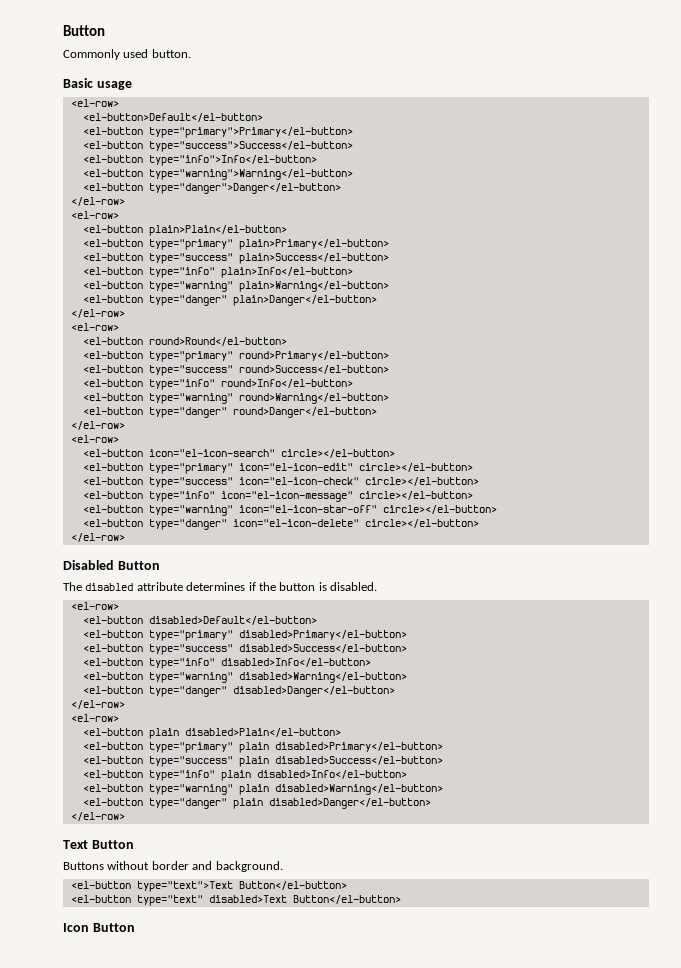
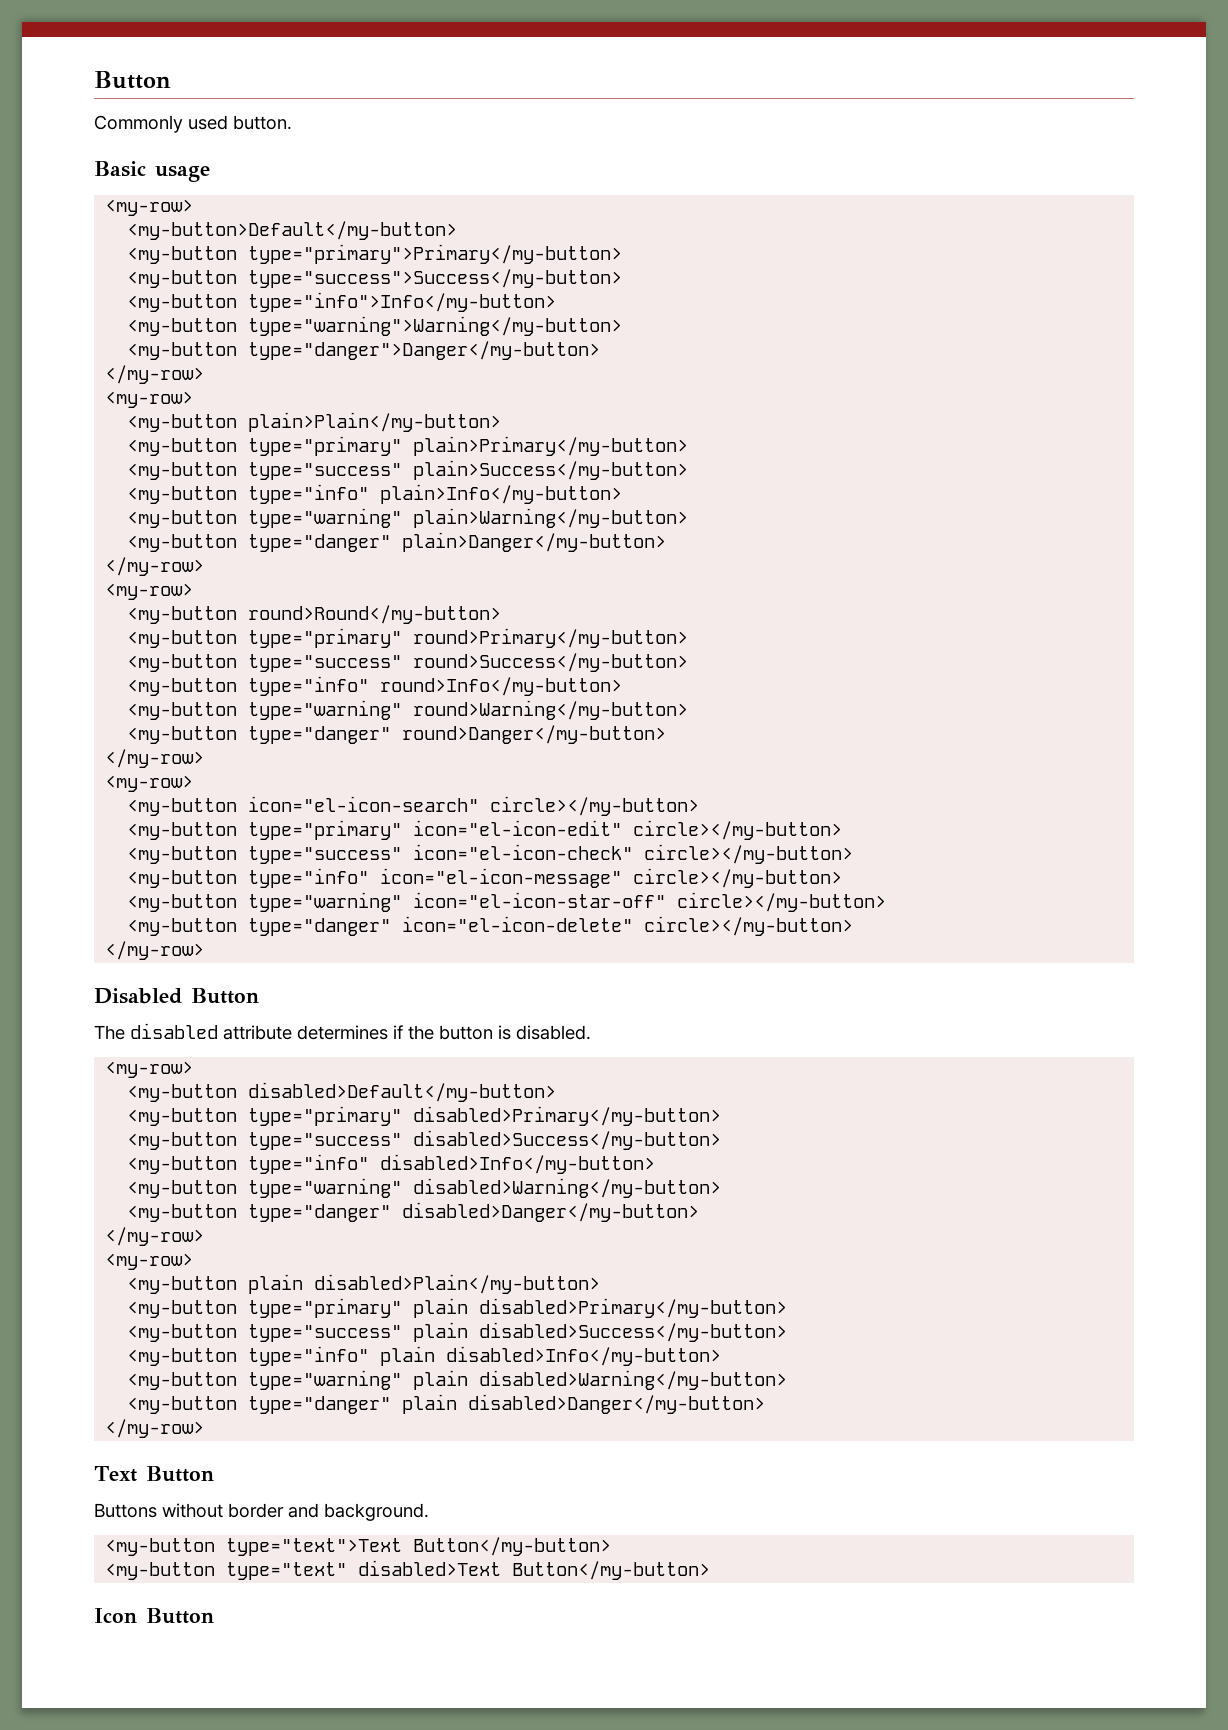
  Basic usage
- <el-row>
- <el-button>Default</el-button>
- <el-button type="primary">Primary</el-button>
- <el-button type="success">Success</el-button>
- <el-button type="info">Info</el-button>
- <el-button type="warning">Warning</el-button>
- <el-button type="danger">Danger</el-button>
- </el-row>
- <el-row>
- <el-button plain>Plain</el-button>
- <el-button type="primary" plain>Primary</el-button>
- <el-button type="success" plain>Success</el-button>
- <el-button type="info" plain>Info</el-button>
- <el-button type="warning" plain>Warning</el-button>
- <el-button type="danger" plain>Danger</el-button>
- </el-row>
- <el-row>
- <el-button round>Round</el-button>
- <el-button type="primary" round>Primary</el-button>
- <el-button type="success" round>Success</el-button>
- <el-button type="info" round>Info</el-button>
- <el-button type="warning" round>Warning</el-button>
- <el-button type="danger" round>Danger</el-button>
- </el-row>
- <el-row>
- <el-button icon="el-icon-search" circle></el-button>
- <el-button type="primary" icon="el-icon-edit" circle></el-button>
- <el-button type="success" icon="el-icon-check" circle></el-button>
- <el-button type="info" icon="el-icon-message" circle></el-button>
- <el-button type="warning" icon="el-icon-star-off" circle></el-button>
- <el-button type="danger" icon="el-icon-delete" circle></el-button>
- </el-row>
+ <my-row>
+ <my-button>Default</my-button>
+ <my-button type="primary">Primary</my-button>
+ <my-button type="success">Success</my-button>
+ <my-button type="info">Info</my-button>
+ <my-button type="warning">Warning</my-button>
+ <my-button type="danger">Danger</my-button>
+ </my-row>
+ <my-row>
+ <my-button plain>Plain</my-button>
+ <my-button type="primary" plain>Primary</my-button>
+ <my-button type="success" plain>Success</my-button>
+ <my-button type="info" plain>Info</my-button>
+ <my-button type="warning" plain>Warning</my-button>
+ <my-button type="danger" plain>Danger</my-button>
+ </my-row>
+ <my-row>
+ <my-button round>Round</my-button>
+ <my-button type="primary" round>Primary</my-button>
+ <my-button type="success" round>Success</my-button>
+ <my-button type="info" round>Info</my-button>
+ <my-button type="warning" round>Warning</my-button>
+ <my-button type="danger" round>Danger</my-button>
+ </my-row>
+ <my-row>
+ <my-button icon="el-icon-search" circle></my-button>
+ <my-button type="primary" icon="el-icon-edit" circle></my-button>
+ <my-button type="success" icon="el-icon-check" circle></my-button>
+ <my-button type="info" icon="el-icon-message" circle></my-button>
+ <my-button type="warning" icon="el-icon-star-off" circle></my-button>
+ <my-button type="danger" icon="el-icon-delete" circle></my-button>
+ </my-row>
  The disabled attribute determines if the button is disabled.
- <el-row>
- <el-button disabled>Default</el-button>
- <el-button type="primary" disabled>Primary</el-button>
- <el-button type="success" disabled>Success</el-button>
- <el-button type="info" disabled>Info</el-button>
- <el-button type="warning" disabled>Warning</el-button>
- <el-button type="danger" disabled>Danger</el-button>
- </el-row>
- <el-row>
- <el-button plain disabled>Plain</el-button>
- <el-button type="primary" plain disabled>Primary</el-button>
- <el-button type="success" plain disabled>Success</el-button>
- <el-button type="info" plain disabled>Info</el-button>
- <el-button type="warning" plain disabled>Warning</el-button>
- <el-button type="danger" plain disabled>Danger</el-button>
- </el-row>
+ <my-row>
+ <my-button disabled>Default</my-button>
+ <my-button type="primary" disabled>Primary</my-button>
+ <my-button type="success" disabled>Success</my-button>
+ <my-button type="info" disabled>Info</my-button>
+ <my-button type="warning" disabled>Warning</my-button>
+ <my-button type="danger" disabled>Danger</my-button>
+ </my-row>
+ <my-row>
+ <my-button plain disabled>Plain</my-button>
+ <my-button type="primary" plain disabled>Primary</my-button>
+ <my-button type="success" plain disabled>Success</my-button>
+ <my-button type="info" plain disabled>Info</my-button>
+ <my-button type="warning" plain disabled>Warning</my-button>
+ <my-button type="danger" plain disabled>Danger</my-button>
+ </my-row>
- <el-button type="text">Text Button</el-button>
- <el-button type="text" disabled>Text Button</el-button>
+ <my-button type="text">Text Button</my-button>
+ <my-button type="text" disabled>Text Button</my-button>

